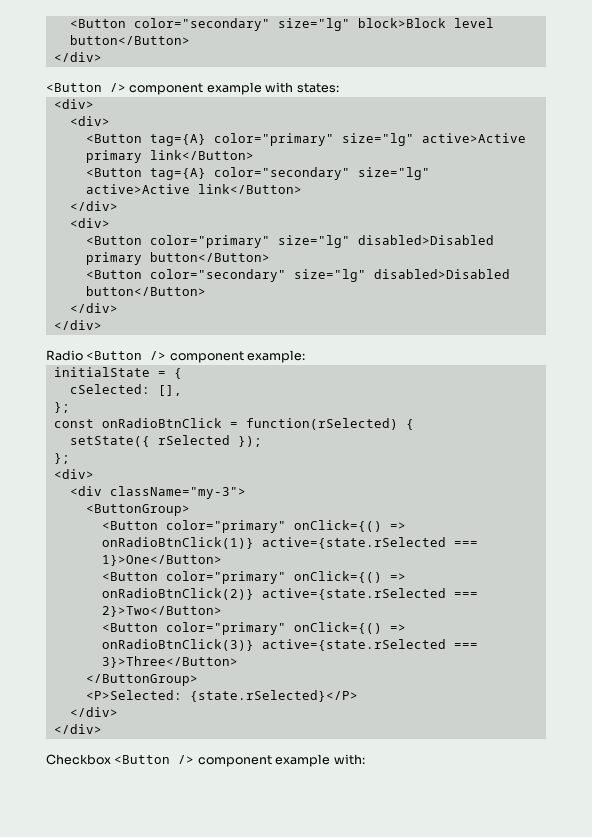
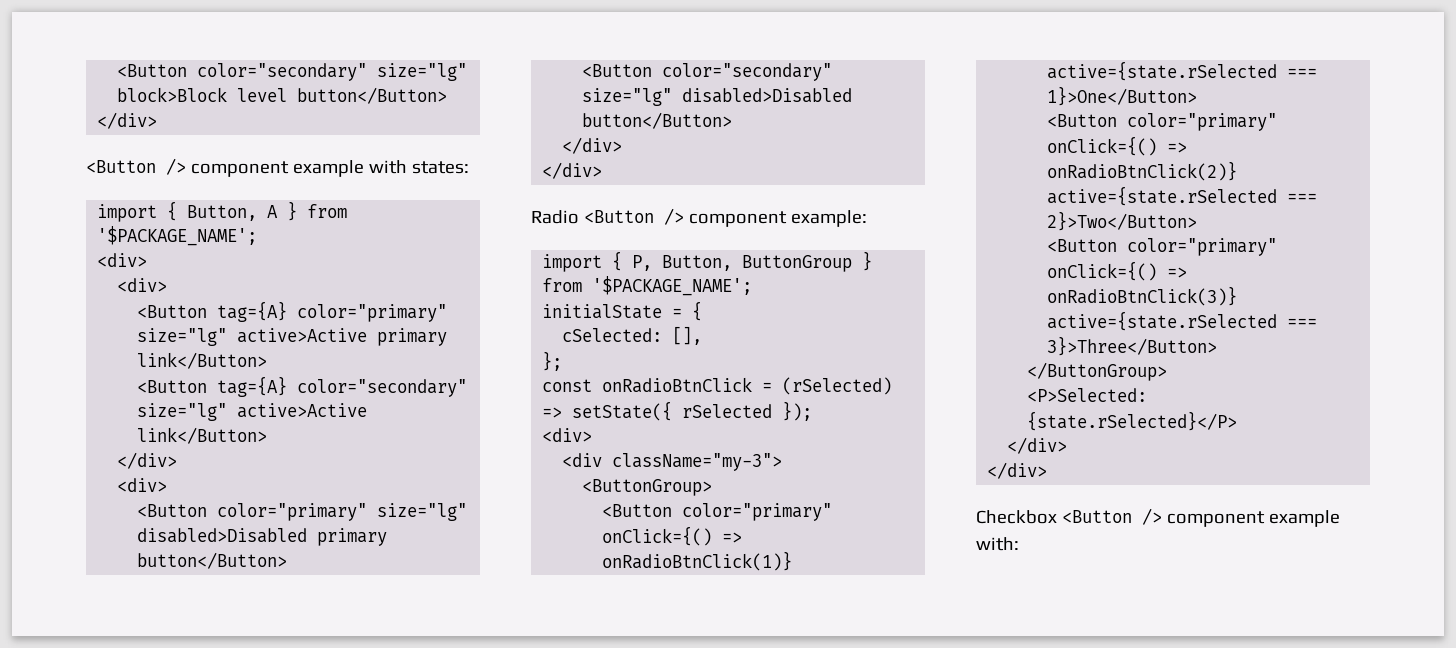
+ import { Button, A } from '$PACKAGE_NAME';
+ import { P, Button, ButtonGroup } from '$PACKAGE_NAME';
- const onRadioBtnClick = function(rSelected) {
- setState({ rSelected });
- };
+ const onRadioBtnClick = (rSelected) => setState({ rSelected });

